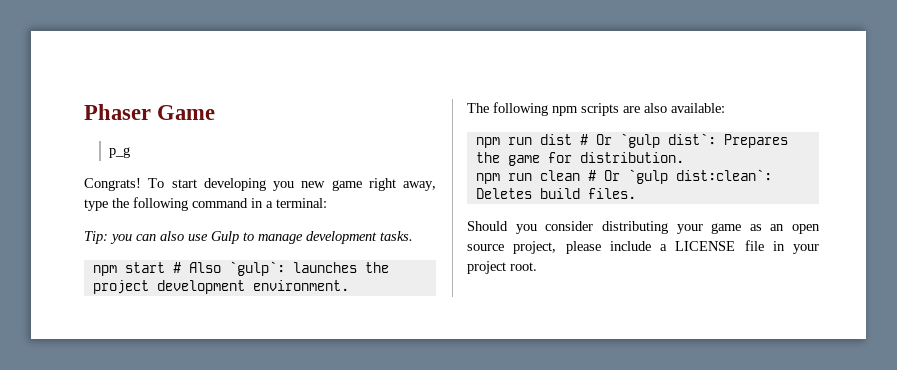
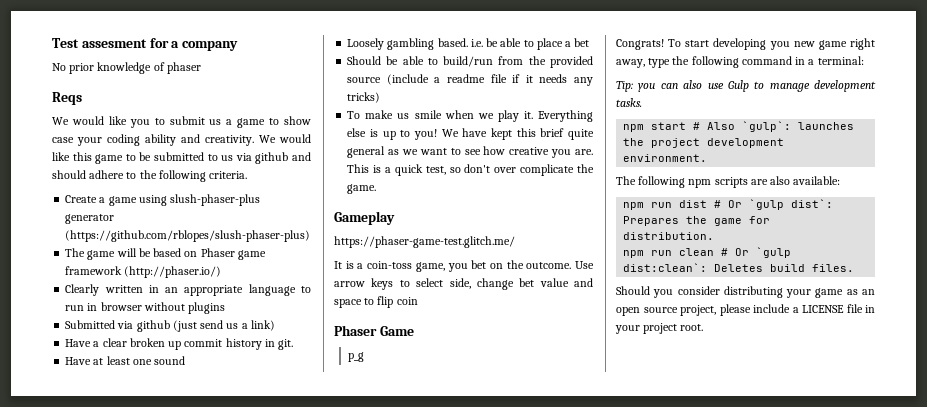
+ Test assesment for a company
+ No prior knowledge of phaser
+ Reqs
+ We would like you to submit us a game to show case your coding ability and creativity. We would like this game to be submitted to us via github and should adhere to the following criteria.
+ Create a game using slush-phaser-plus generator (https://github.com/rblopes/slush-phaser-plus)
+ The game will be based on Phaser game framework (http://phaser.io/)
+ Clearly written in an appropriate language to run in browser without plugins
+ Submitted via github (just send us a link)
+ Have a clear broken up commit history in git.
+ Have at least one sound
+ Loosely gambling based. i.e. be able to place a bet
+ Should be able to build/run from the provided source (include a readme file if it needs any tricks)
+ To make us smile when we play it. Everything else is up to you! We have kept this brief quite general as we want to see how creative you are. This is a quick test, so don't over complicate the game.
+ Gameplay
+ https://phaser-game-test.glitch.me/
+ It is a coin-toss game, you bet on the outcome. Use arrow keys to select side, change bet value and space to flip coin

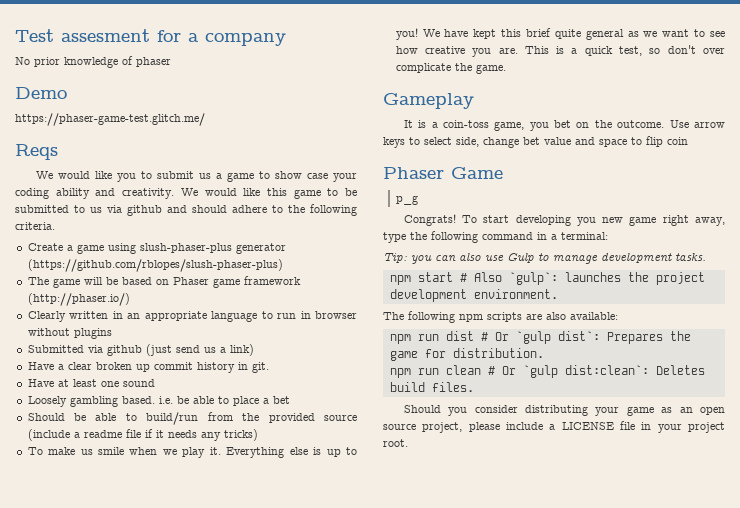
+ Demo
+ https://phaser-game-test.glitch.me/
- https://phaser-game-test.glitch.me/

